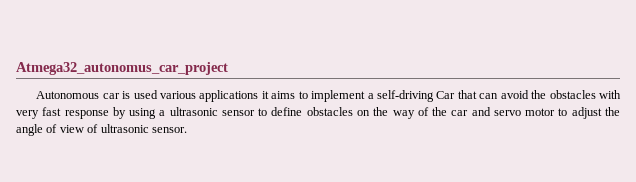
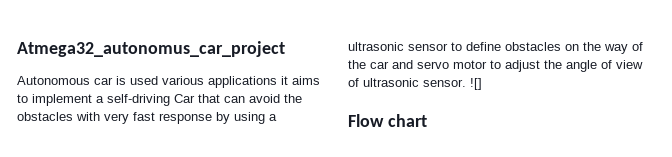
+ ![]
+ Flow chart

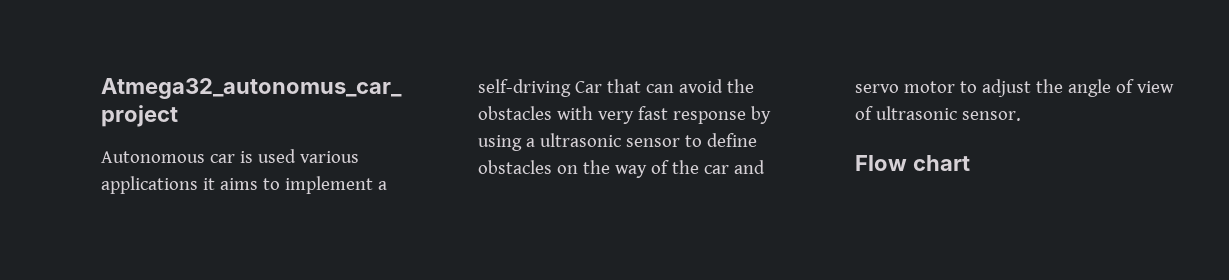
- ![]

